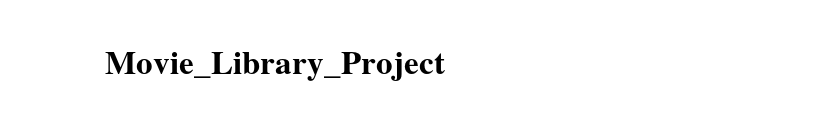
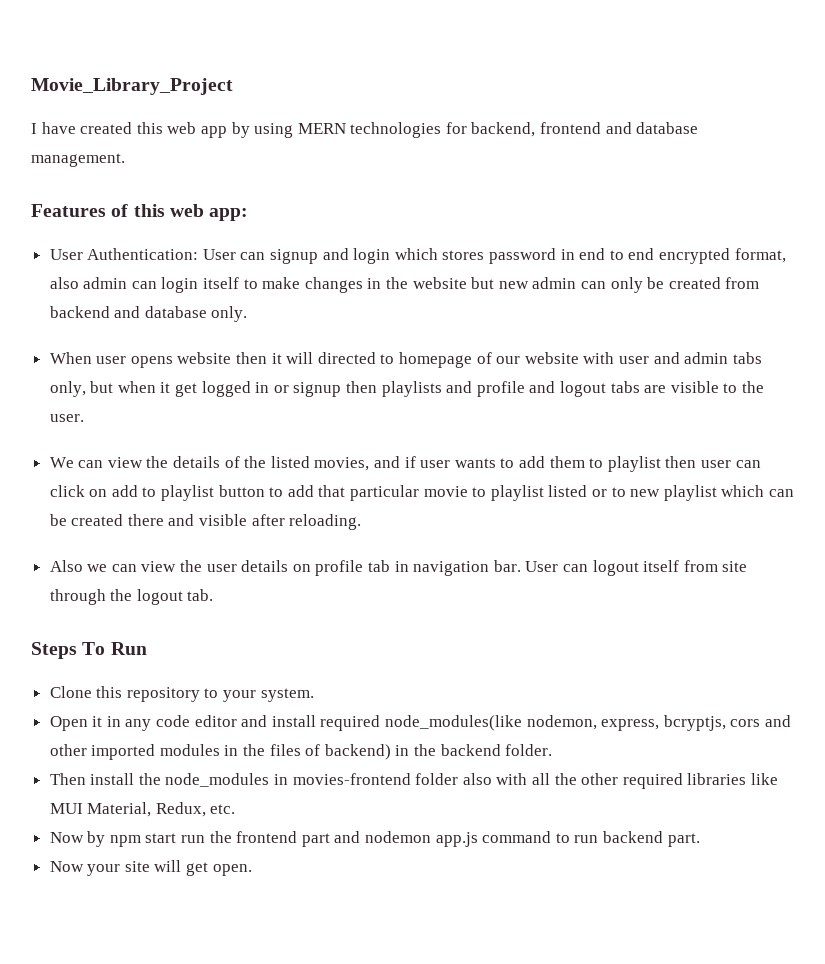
+ I have created this web app by using MERN technologies for backend, frontend and database management.
+ Features of this web app:
+ User Authentication: User can signup and login which stores password in end to end encrypted format, also admin can login itself to make changes in the website but new admin can only be created from backend and database only.
+ When user opens website then it will directed to homepage of our website with user and admin tabs only, but when it get logged in or signup then playlists and profile and logout tabs are visible to the user.
+ We can view the details of the listed movies, and if user wants to add them to playlist then user can click on add to playlist button to add that particular movie to playlist listed or to new playlist which can be created there and visible after reloading.
+ Also we can view the user details on profile tab in navigation bar. User can logout itself from site through the logout tab.
+ Steps To Run
+ Clone this repository to your system.
+ Open it in any code editor and install required node_modules(like nodemon, express, bcryptjs, cors and other imported modules in the files of backend) in the backend folder.
+ Then install the node_modules in movies-frontend folder also with all the other required libraries like MUI Material, Redux, etc.
+ Now by npm start run the frontend part and nodemon app.js command to run backend part.
+ Now your site will get open.

